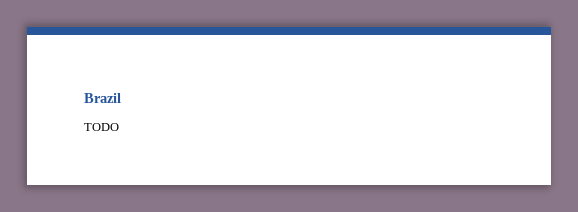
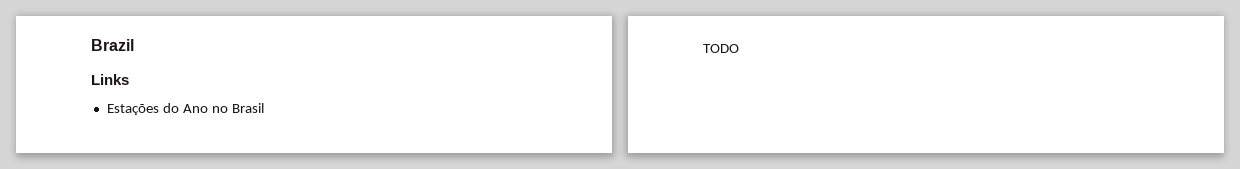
+ Links
+ Estações do Ano no Brasil

